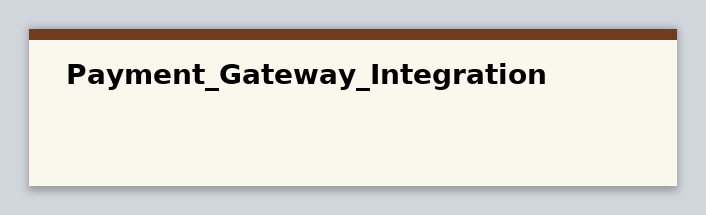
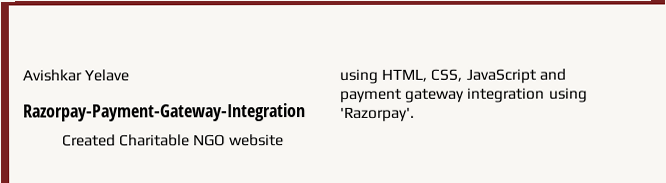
- Payment_Gateway_Integration
+ Avishkar Yelave
+ Razorpay-Payment-Gateway-Integration
+ Created Charitable NGO website using HTML, CSS, JavaScript and payment gateway integration using 'Razorpay'.

